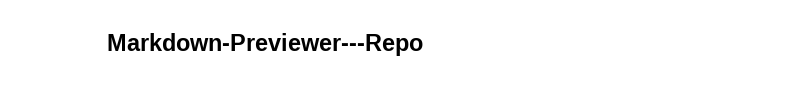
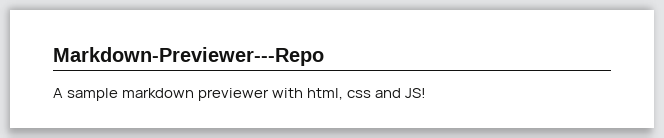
+ A sample markdown previewer with html, css and JS!

